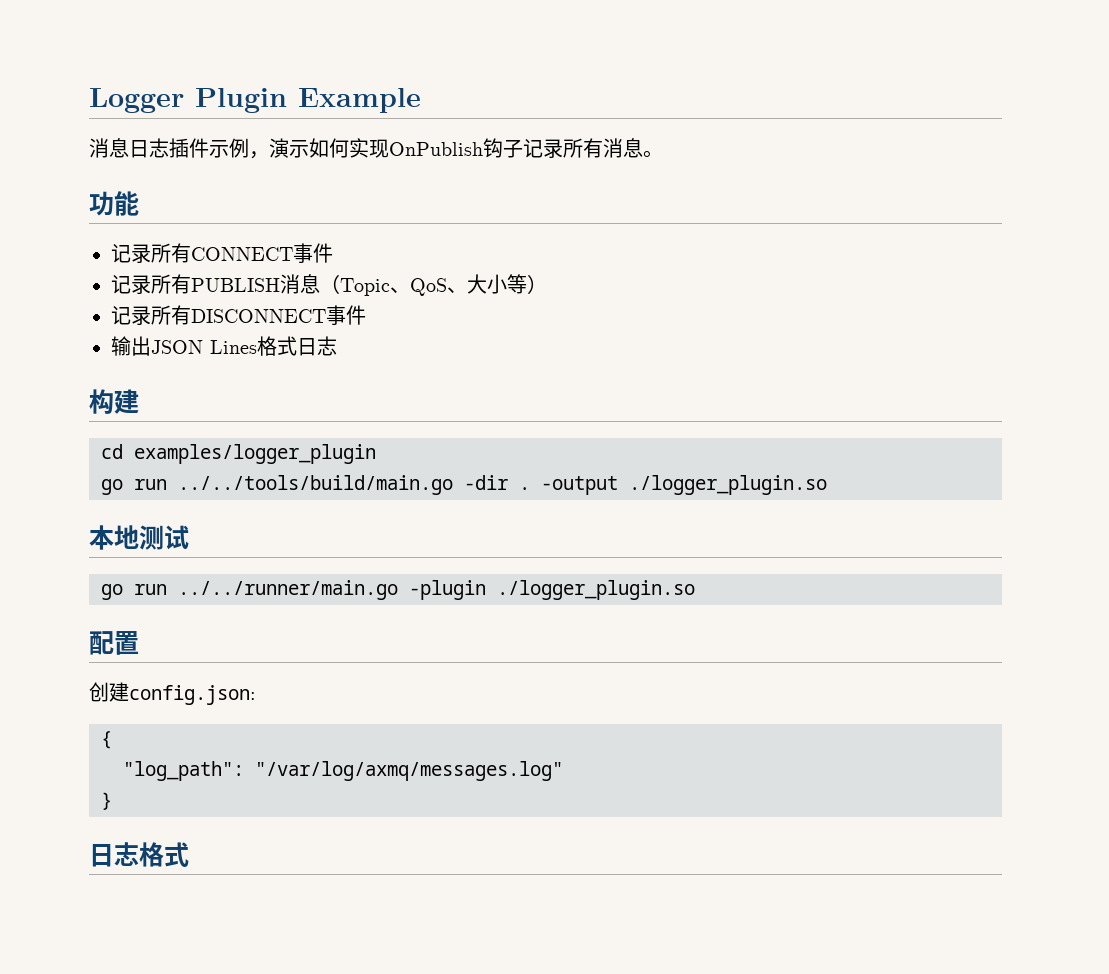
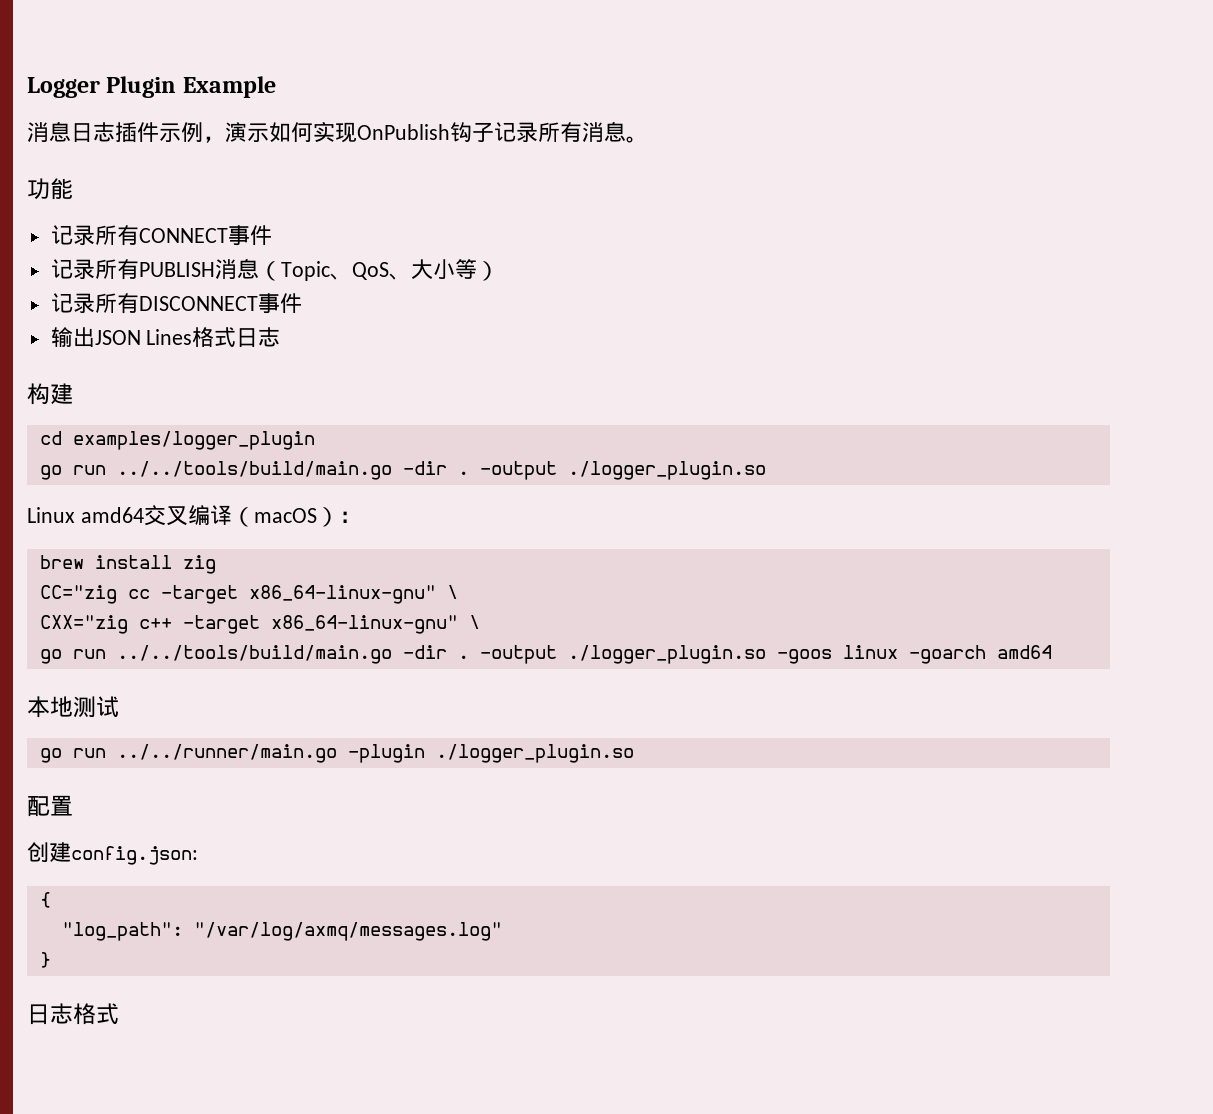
+ Linux amd64交叉编译（macOS）：
+ brew install zig
+ CC="zig cc -target x86_64-linux-gnu" \
+ CXX="zig c++ -target x86_64-linux-gnu" \
+ go run ../../tools/build/main.go -dir . -output ./logger_plugin.so -goos linux -goarch amd64

